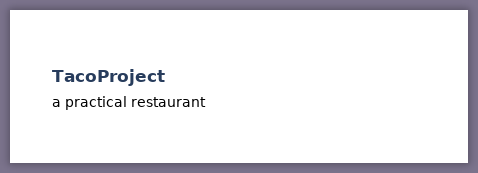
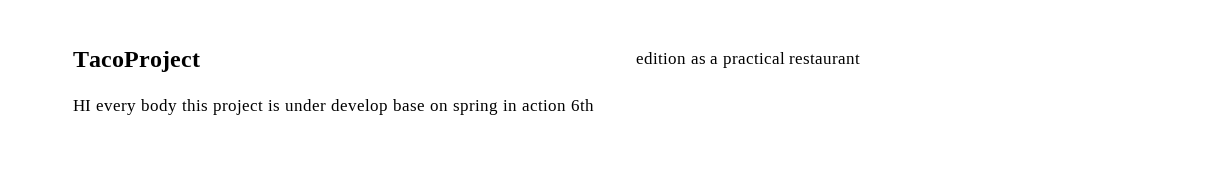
- a practical restaurant
+ HI every body this project is under develop base on spring in action 6th edition as a practical restaurant

